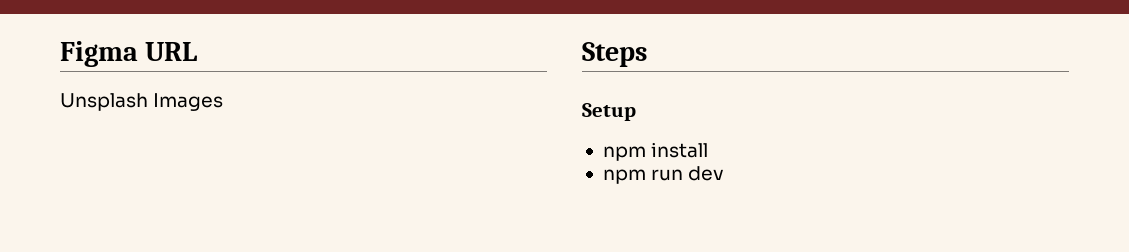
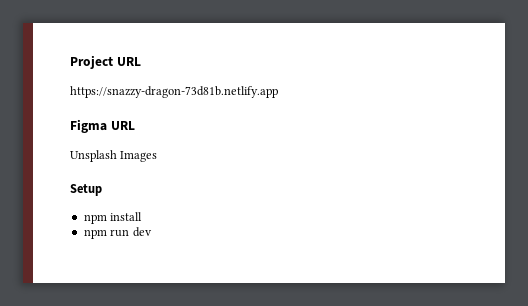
+ Project URL
+ https://snazzy-dragon-73d81b.netlify.app
- Steps

